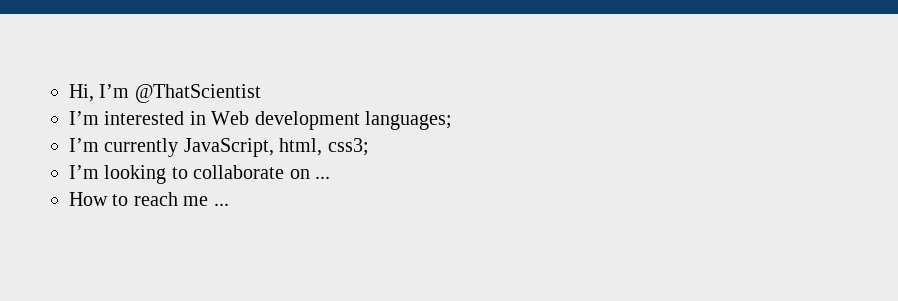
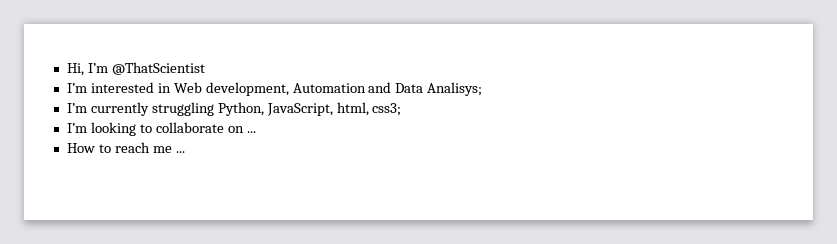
- I’m interested in Web development languages;
+ I’m interested in Web development, Automation and Data Analisys;
- I’m currently JavaScript, html, css3;
+ I’m currently struggling Python, JavaScript, html, css3;

